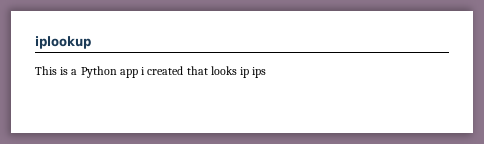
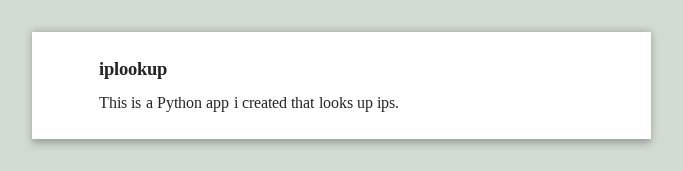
- This is a Python app i created that looks ip ips
+ This is a Python app i created that looks up ips.

